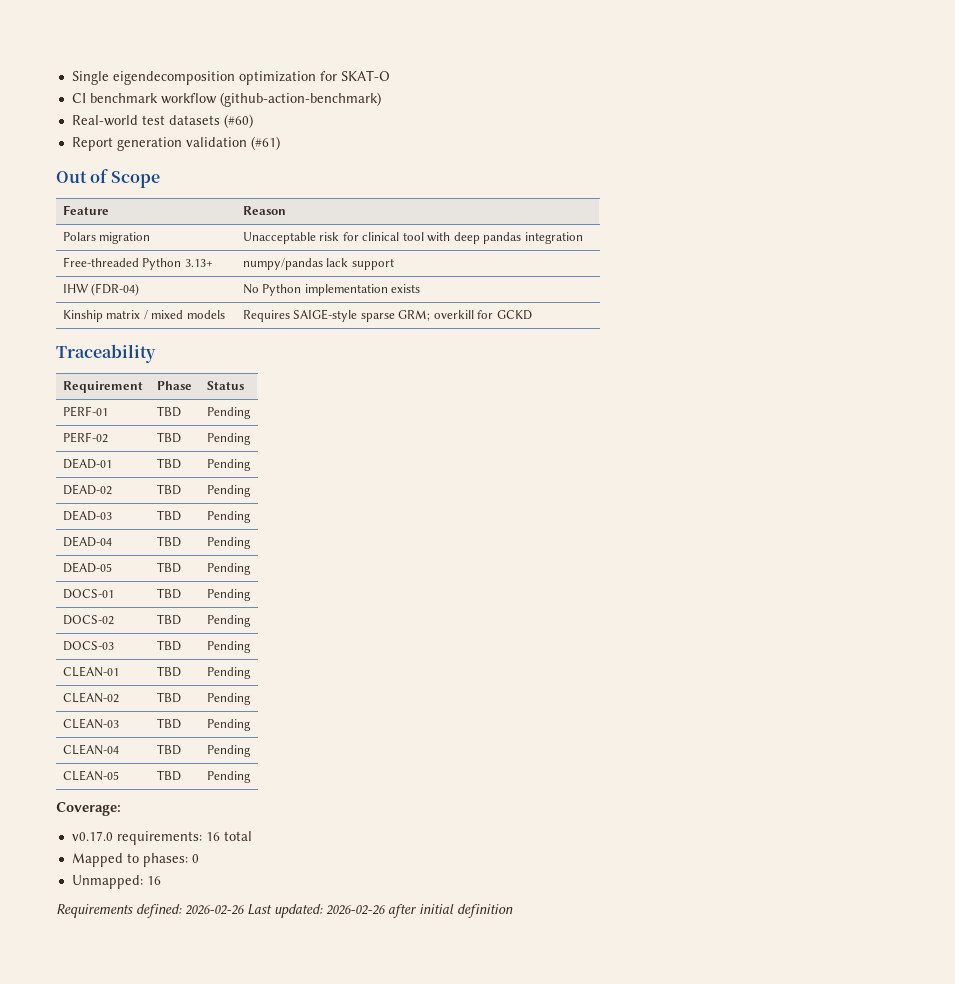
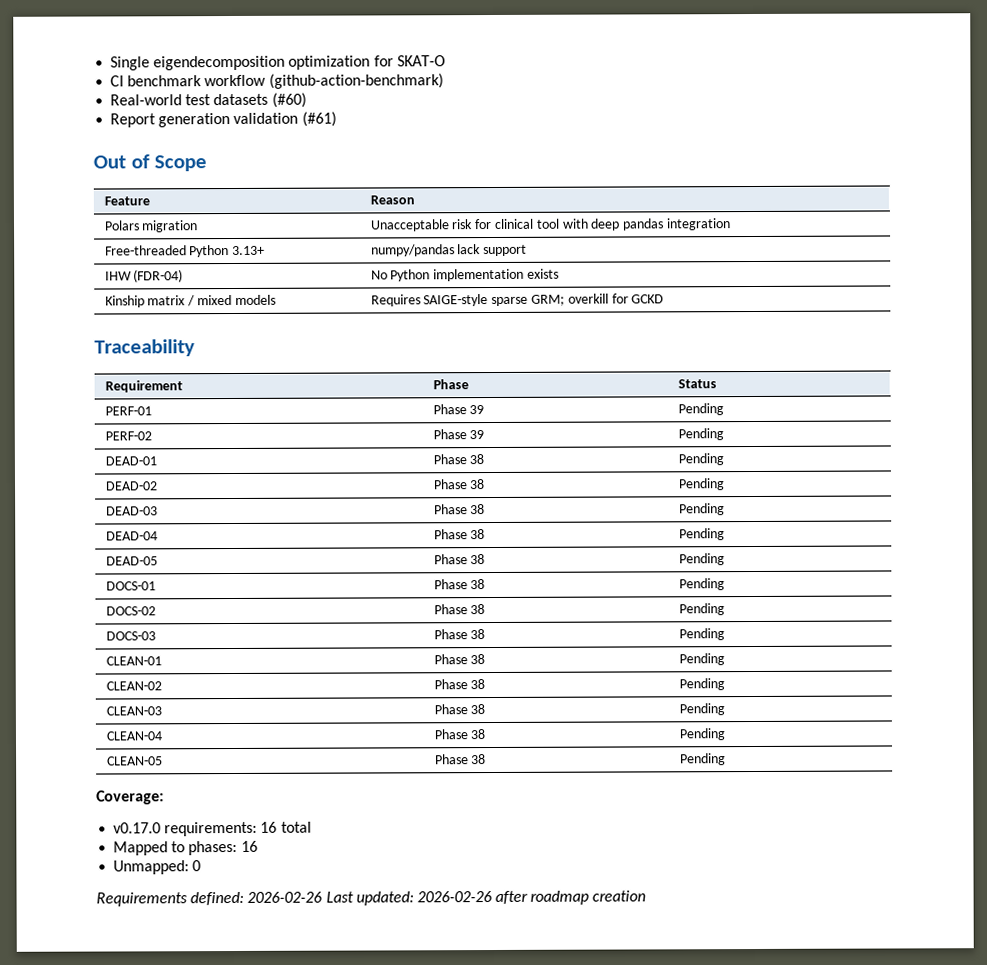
- PERF-01 | TBD | Pending
+ PERF-01 | Phase 39 | Pending
- PERF-02 | TBD | Pending
+ PERF-02 | Phase 39 | Pending
- DEAD-01 | TBD | Pending
+ DEAD-01 | Phase 38 | Pending
- DEAD-02 | TBD | Pending
+ DEAD-02 | Phase 38 | Pending
- DEAD-03 | TBD | Pending
+ DEAD-03 | Phase 38 | Pending
- DEAD-04 | TBD | Pending
+ DEAD-04 | Phase 38 | Pending
- DEAD-05 | TBD | Pending
+ DEAD-05 | Phase 38 | Pending
- DOCS-01 | TBD | Pending
+ DOCS-01 | Phase 38 | Pending
- DOCS-02 | TBD | Pending
+ DOCS-02 | Phase 38 | Pending
- DOCS-03 | TBD | Pending
+ DOCS-03 | Phase 38 | Pending
- CLEAN-01 | TBD | Pending
+ CLEAN-01 | Phase 38 | Pending
- CLEAN-02 | TBD | Pending
+ CLEAN-02 | Phase 38 | Pending
- CLEAN-03 | TBD | Pending
+ CLEAN-03 | Phase 38 | Pending
- CLEAN-04 | TBD | Pending
+ CLEAN-04 | Phase 38 | Pending
- CLEAN-05 | TBD | Pending
+ CLEAN-05 | Phase 38 | Pending
- Mapped to phases: 0
+ Mapped to phases: 16
- Unmapped: 16
+ Unmapped: 0
- Requirements defined: 2026-02-26 Last updated: 2026-02-26 after initial definition
+ Requirements defined: 2026-02-26 Last updated: 2026-02-26 after roadmap creation

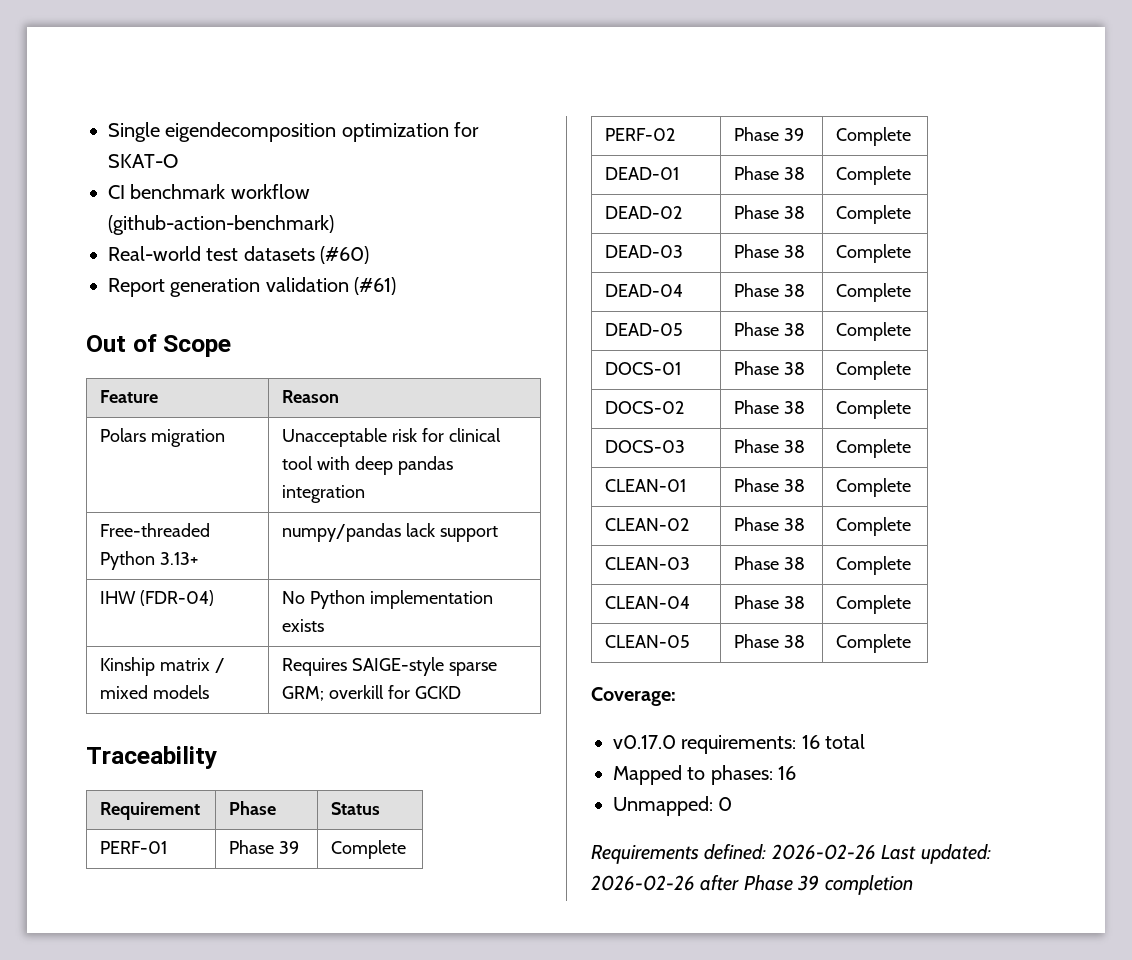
- PERF-01 | Phase 39 | Pending
+ PERF-01 | Phase 39 | Complete
- PERF-02 | Phase 39 | Pending
+ PERF-02 | Phase 39 | Complete
- DEAD-01 | Phase 38 | Pending
+ DEAD-01 | Phase 38 | Complete
- DEAD-02 | Phase 38 | Pending
+ DEAD-02 | Phase 38 | Complete
- DEAD-03 | Phase 38 | Pending
+ DEAD-03 | Phase 38 | Complete
- DEAD-04 | Phase 38 | Pending
+ DEAD-04 | Phase 38 | Complete
- DEAD-05 | Phase 38 | Pending
+ DEAD-05 | Phase 38 | Complete
- DOCS-01 | Phase 38 | Pending
+ DOCS-01 | Phase 38 | Complete
- DOCS-02 | Phase 38 | Pending
+ DOCS-02 | Phase 38 | Complete
- DOCS-03 | Phase 38 | Pending
+ DOCS-03 | Phase 38 | Complete
- CLEAN-01 | Phase 38 | Pending
+ CLEAN-01 | Phase 38 | Complete
- CLEAN-02 | Phase 38 | Pending
+ CLEAN-02 | Phase 38 | Complete
- CLEAN-03 | Phase 38 | Pending
+ CLEAN-03 | Phase 38 | Complete
- CLEAN-04 | Phase 38 | Pending
+ CLEAN-04 | Phase 38 | Complete
- CLEAN-05 | Phase 38 | Pending
+ CLEAN-05 | Phase 38 | Complete
- Requirements defined: 2026-02-26 Last updated: 2026-02-26 after roadmap creation
+ Requirements defined: 2026-02-26 Last updated: 2026-02-26 after Phase 39 completion

